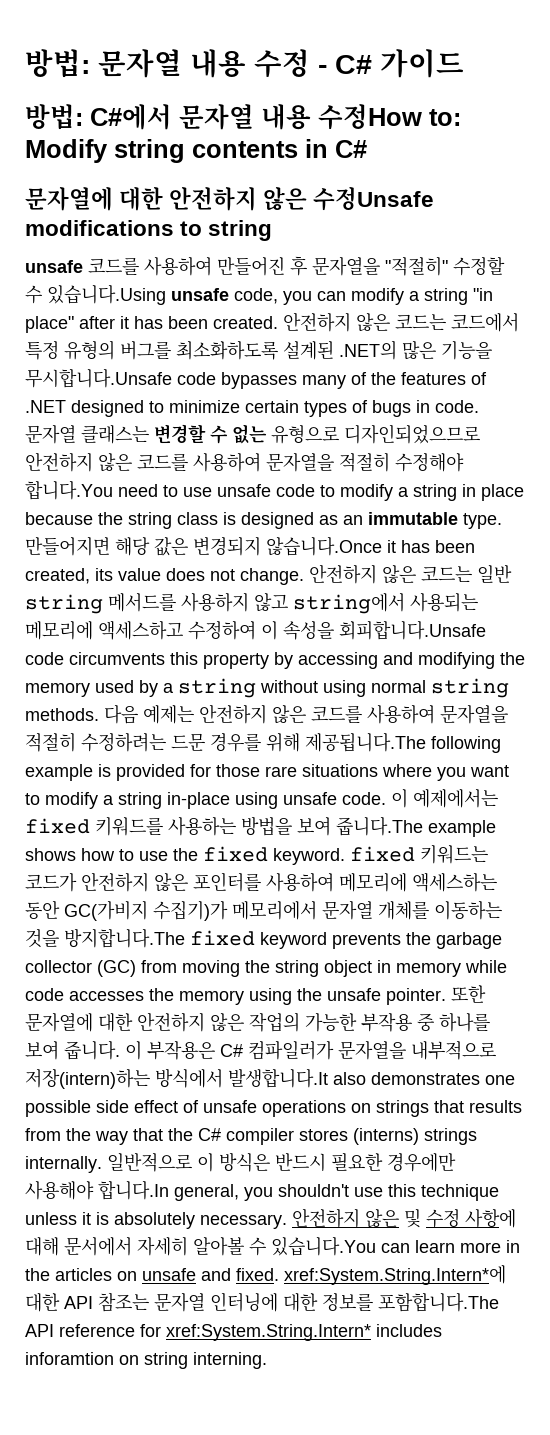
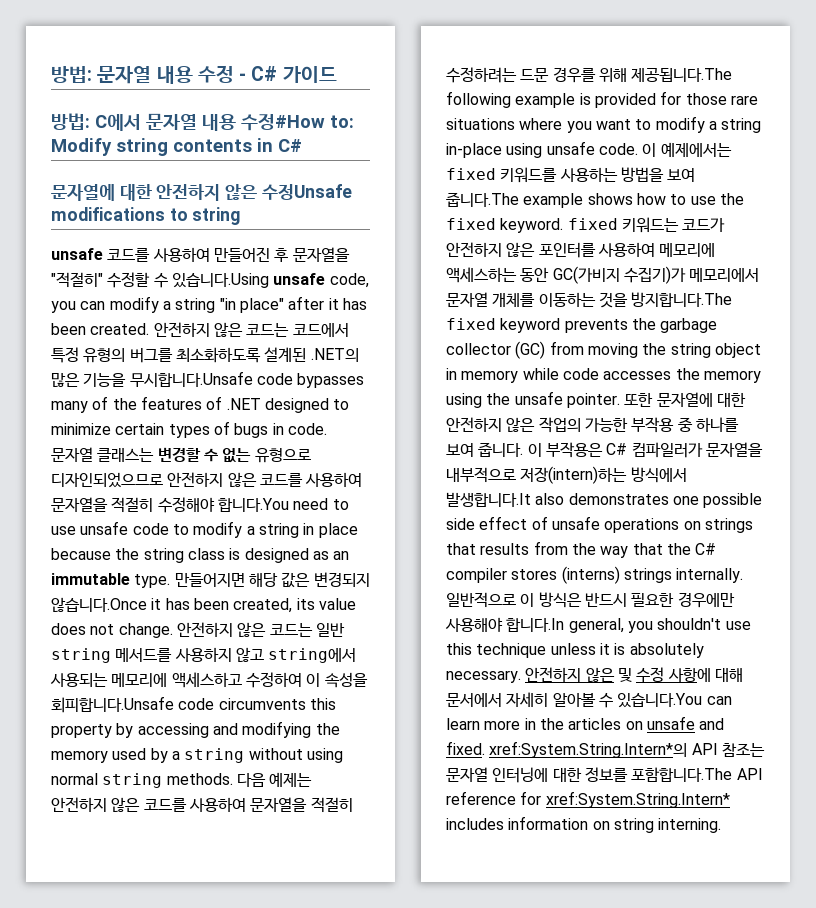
- 방법: C#에서 문자열 내용 수정How to: Modify string contents in C#
+ 방법: C에서 문자열 내용 수정#How to: Modify string contents in C#
- 안전하지 않은 및 수정 사항에 대해 문서에서 자세히 알아볼 수 있습니다.You can learn more in the articles on unsafe and fixed. xref:System.String.Intern*에 대한 API 참조는 문자열 인터닝에 대한 정보를 포함합니다.The API reference for xref:System.String.Intern* includes inforamtion on string interning.
+ 안전하지 않은 및 수정 사항에 대해 문서에서 자세히 알아볼 수 있습니다.You can learn more in the articles on unsafe and fixed. xref:System.String.Intern*의 API 참조는 문자열 인터닝에 대한 정보를 포함합니다.The API reference for xref:System.String.Intern* includes information on string interning.

